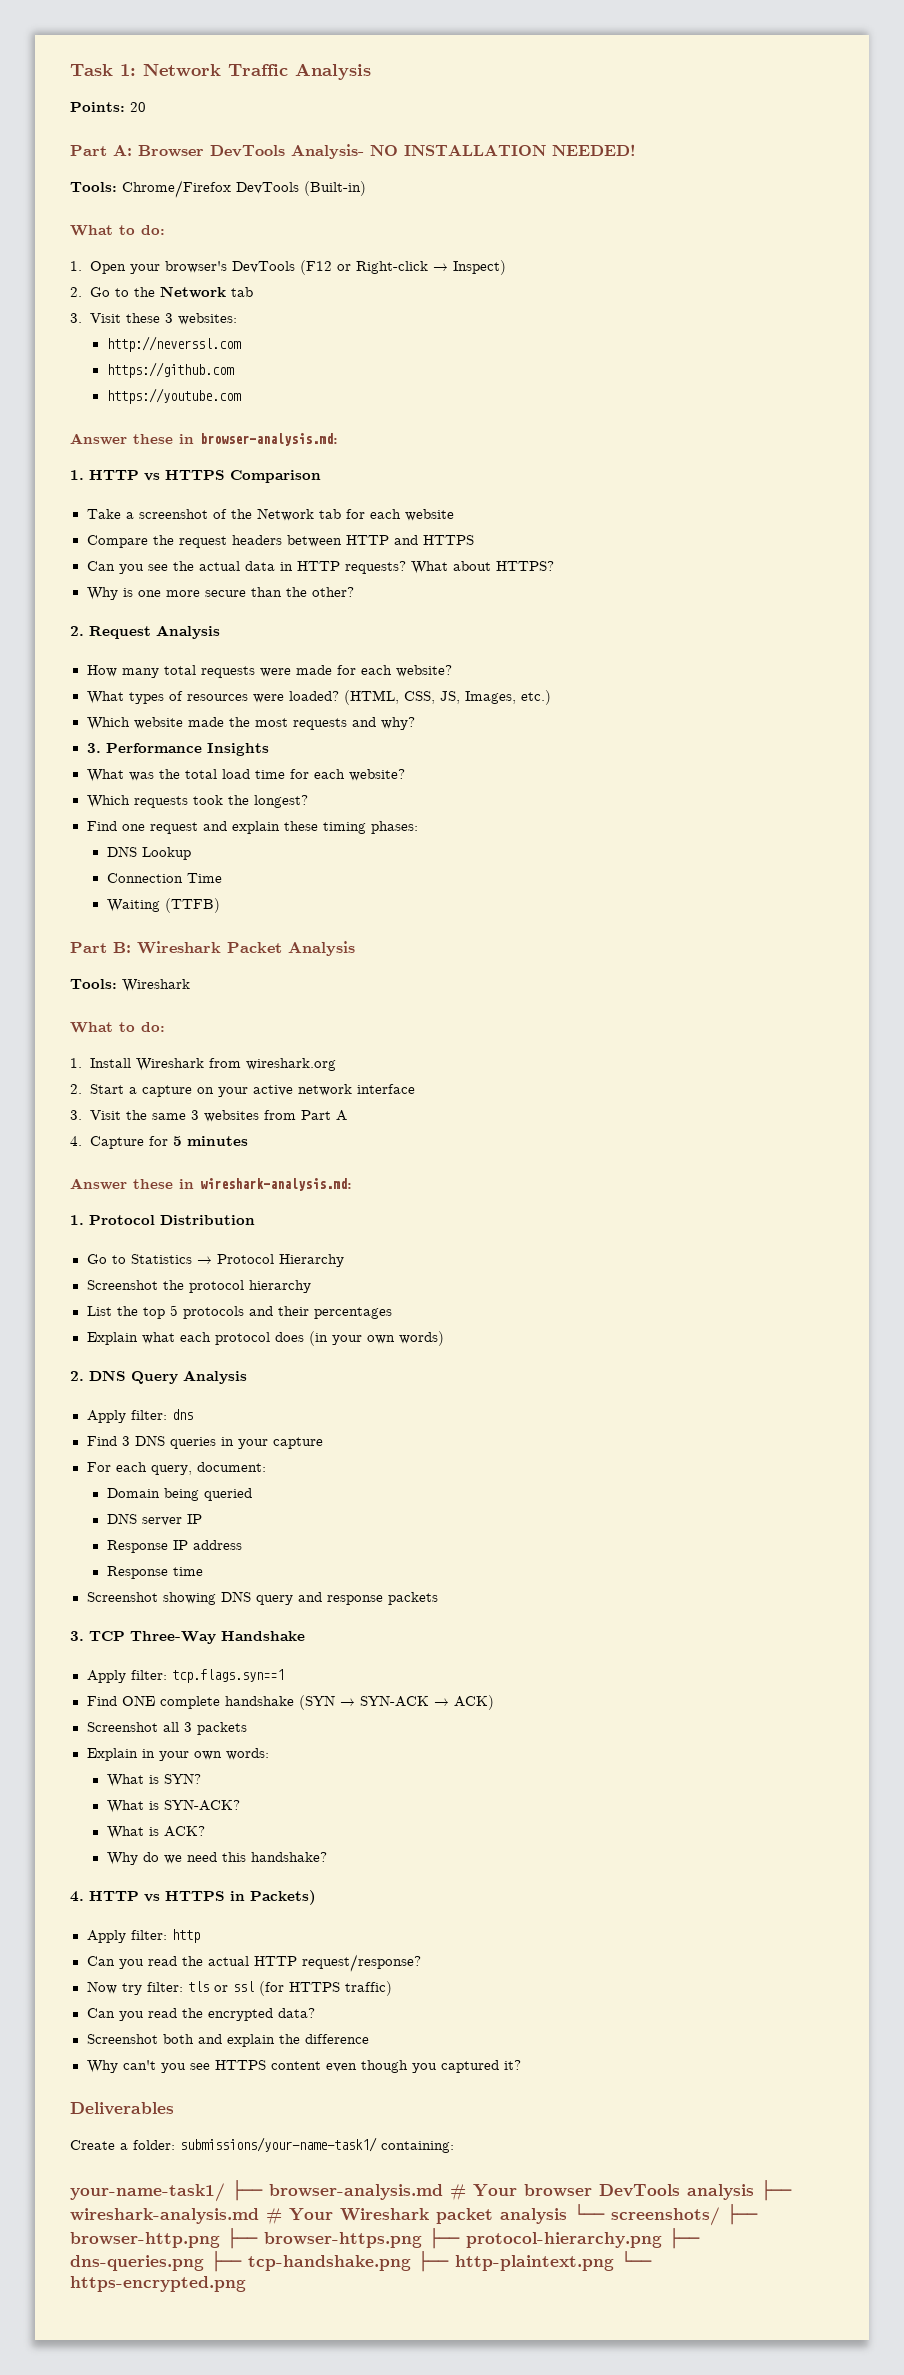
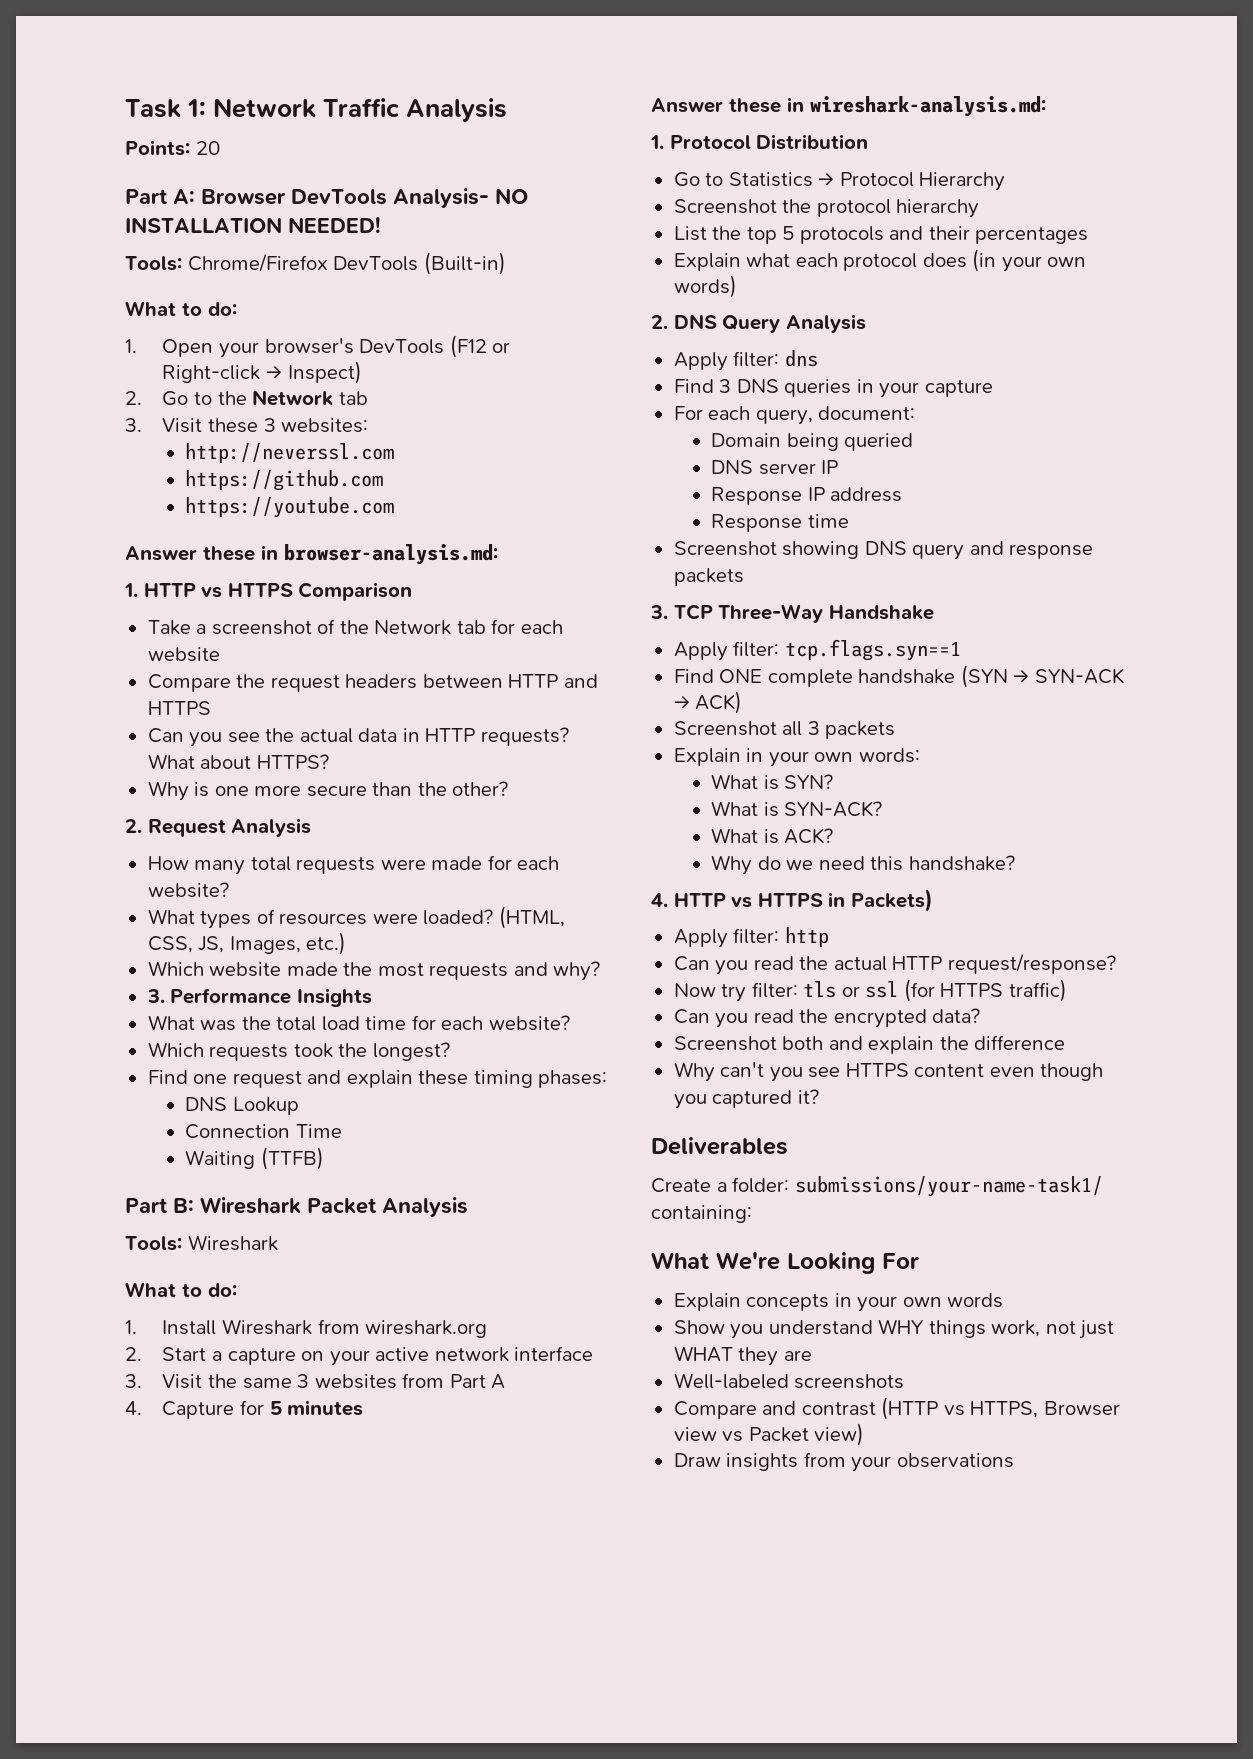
- your-name-task1/ ├── browser-analysis.md # Your browser DevTools analysis ├── wireshark-analysis.md # Your Wireshark packet analysis └── screenshots/ ├── browser-http.png ├── browser-https.png ├── protocol-hierarchy.png ├── dns-queries.png ├── tcp-handshake.png ├── http-plaintext.png └── https-encrypted.png
+ What We're Looking For
+ Explain concepts in your own words
+ Show you understand WHY things work, not just WHAT they are
+ Well-labeled screenshots
+ Compare and contrast (HTTP vs HTTPS, Browser view vs Packet view)
+ Draw insights from your observations

